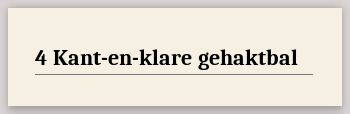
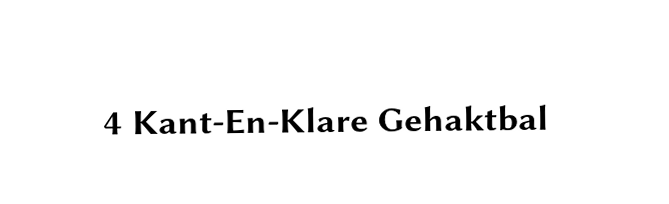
- 4 Kant-en-klare gehaktbal
+ 4 Kant-En-Klare Gehaktbal

